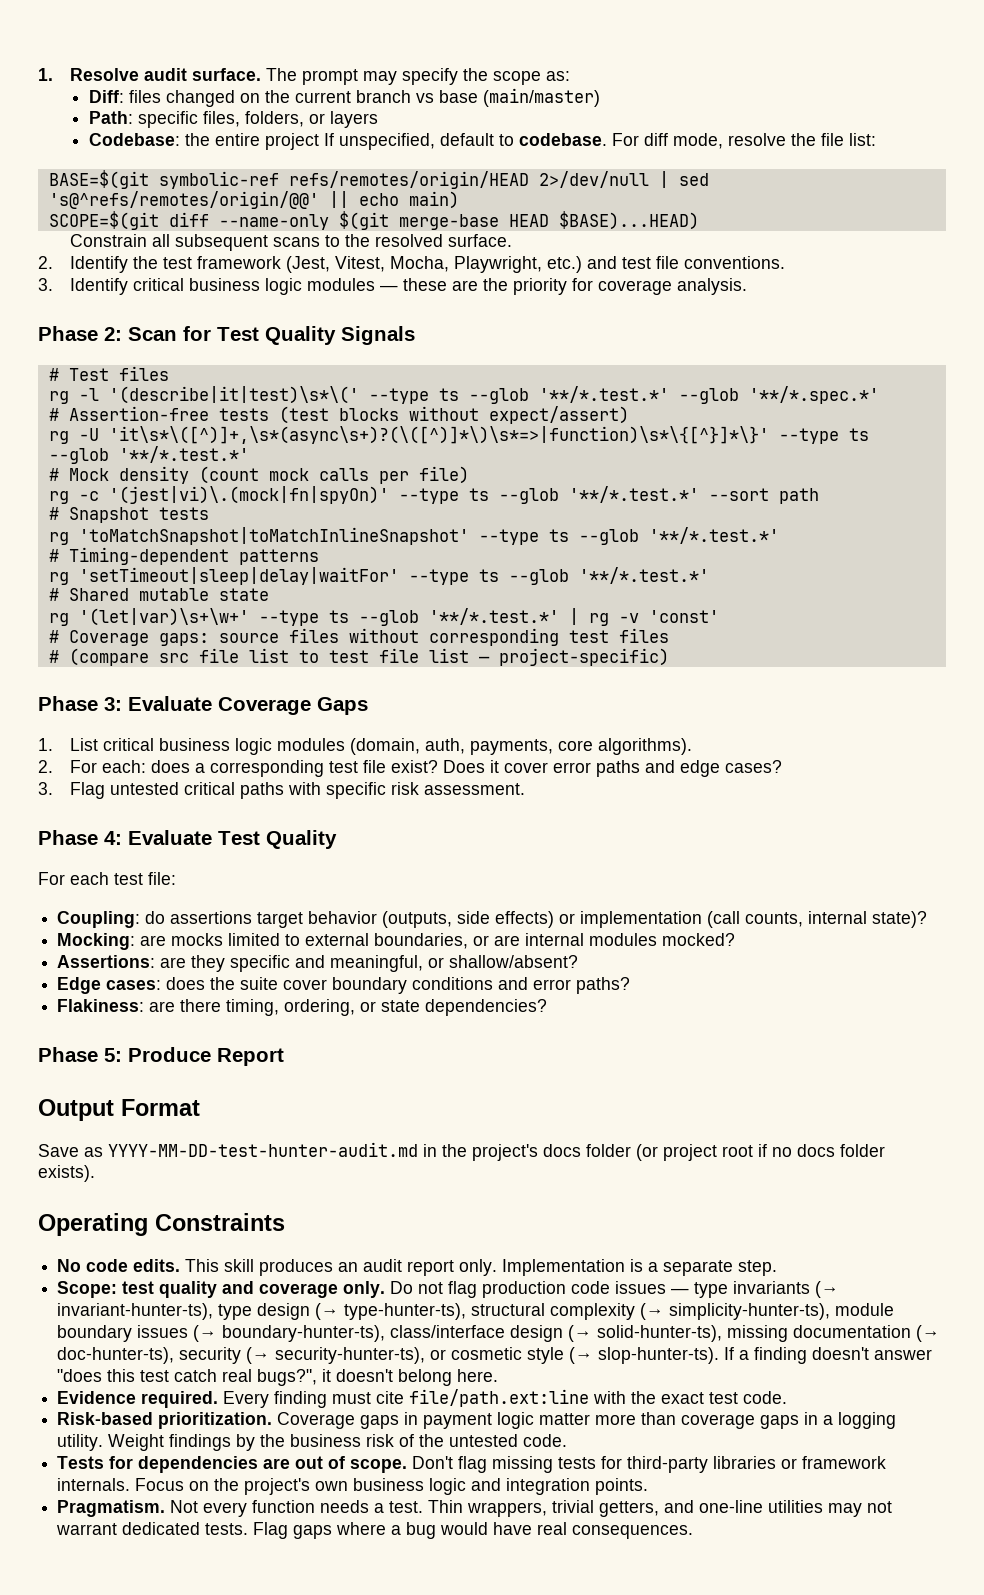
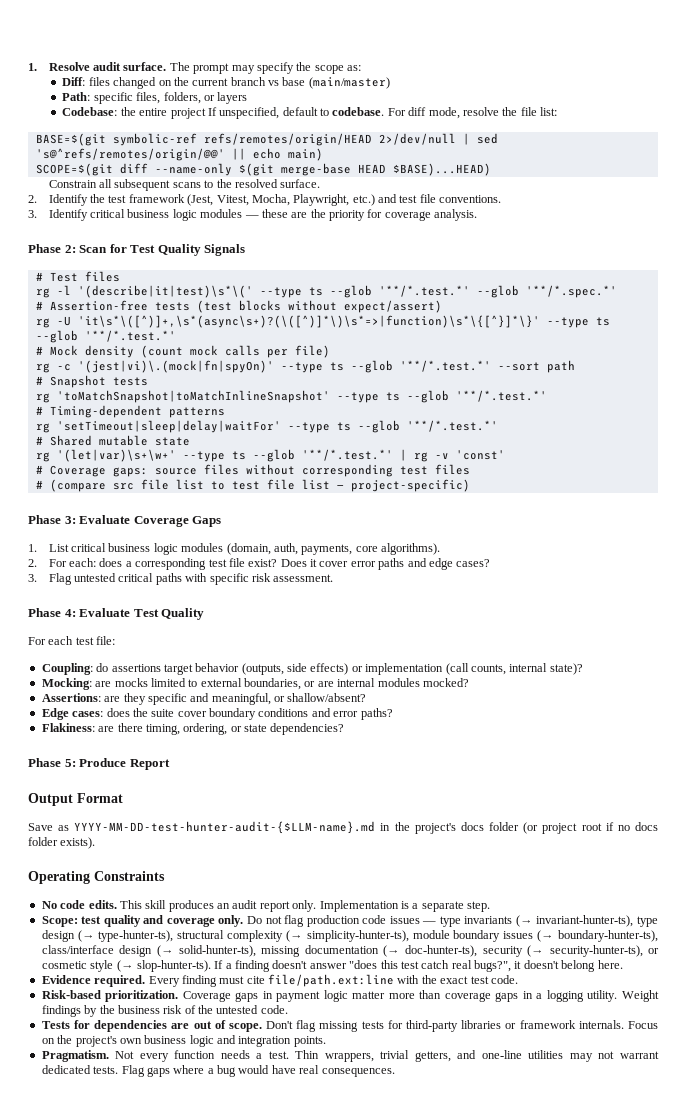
- Save as YYYY-MM-DD-test-hunter-audit.md in the project's docs folder (or project root if no docs folder exists).
+ Save as YYYY-MM-DD-test-hunter-audit-{$LLM-name}.md in the project's docs folder (or project root if no docs folder exists).

